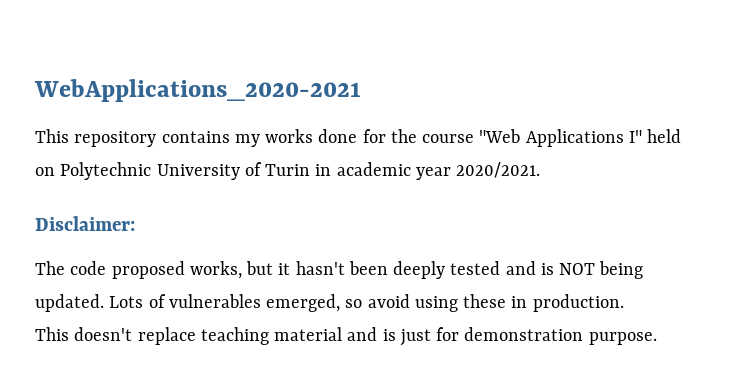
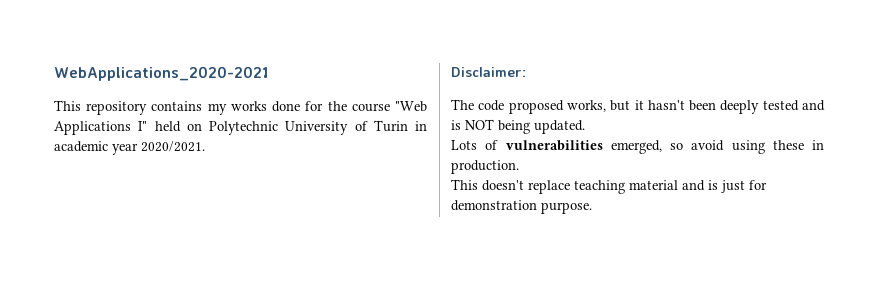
- The code proposed works, but it hasn't been deeply tested and is NOT being updated. Lots of vulnerables emerged, so avoid using these in production.
+ The code proposed works, but it hasn't been deeply tested and is NOT being updated.
+ Lots of vulnerabilities emerged, so avoid using these in production.

